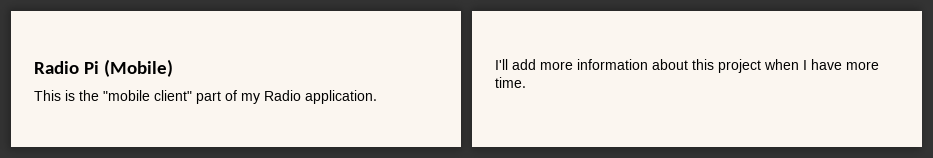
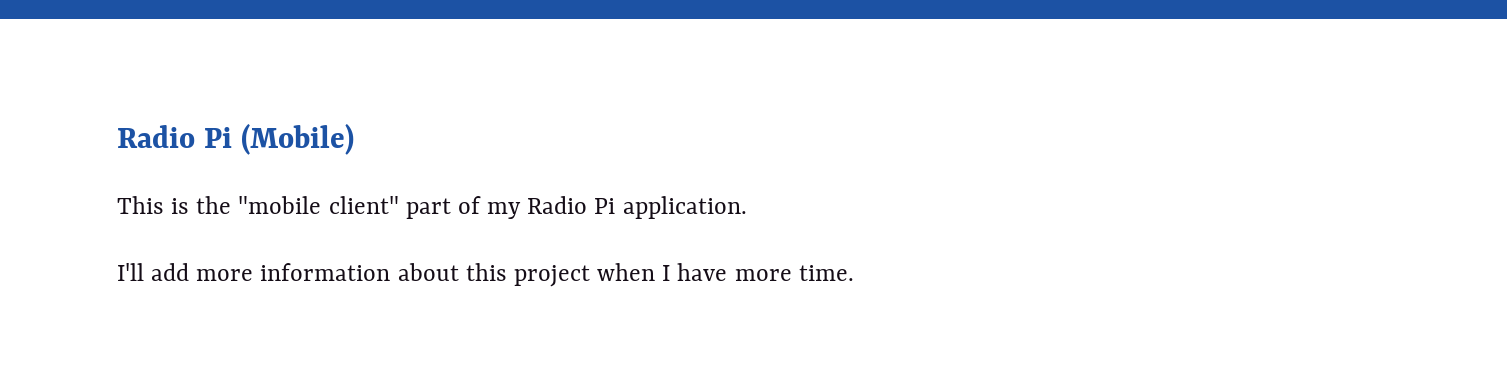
- This is the "mobile client" part of my Radio application.
+ This is the "mobile client" part of my Radio Pi application.

